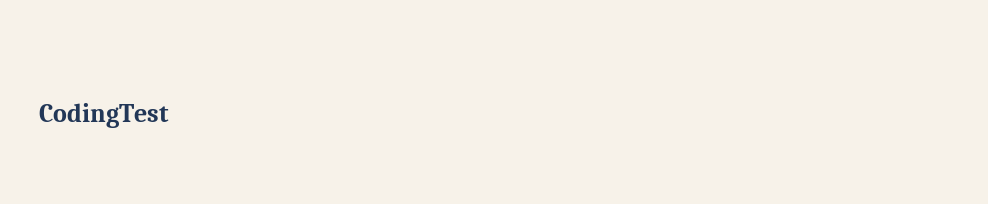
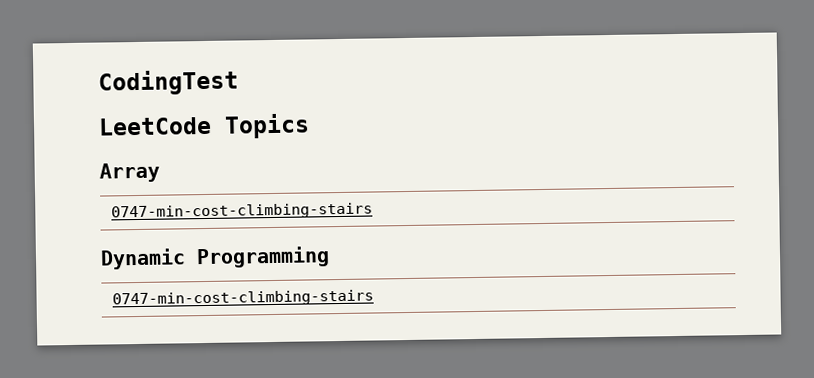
+ LeetCode Topics
+ Array
+ 0747-min-cost-climbing-stairs
+ Dynamic Programming
+ 0747-min-cost-climbing-stairs

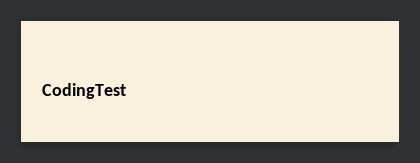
- LeetCode Topics
- Array
- 0747-min-cost-climbing-stairs
- Dynamic Programming
- 0747-min-cost-climbing-stairs

